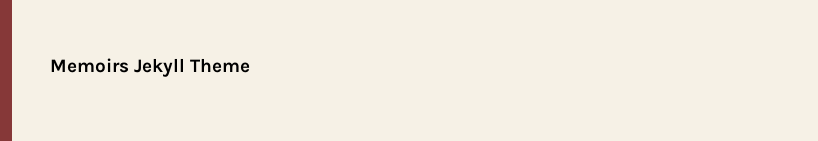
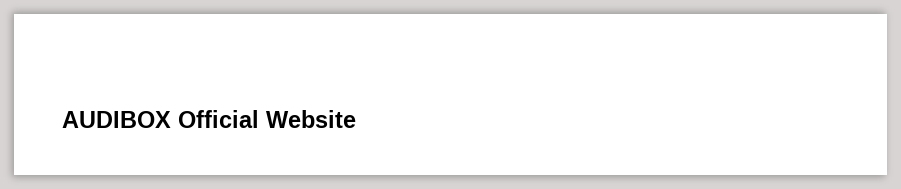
- Memoirs Jekyll Theme
+ AUDIBOX Official Website

